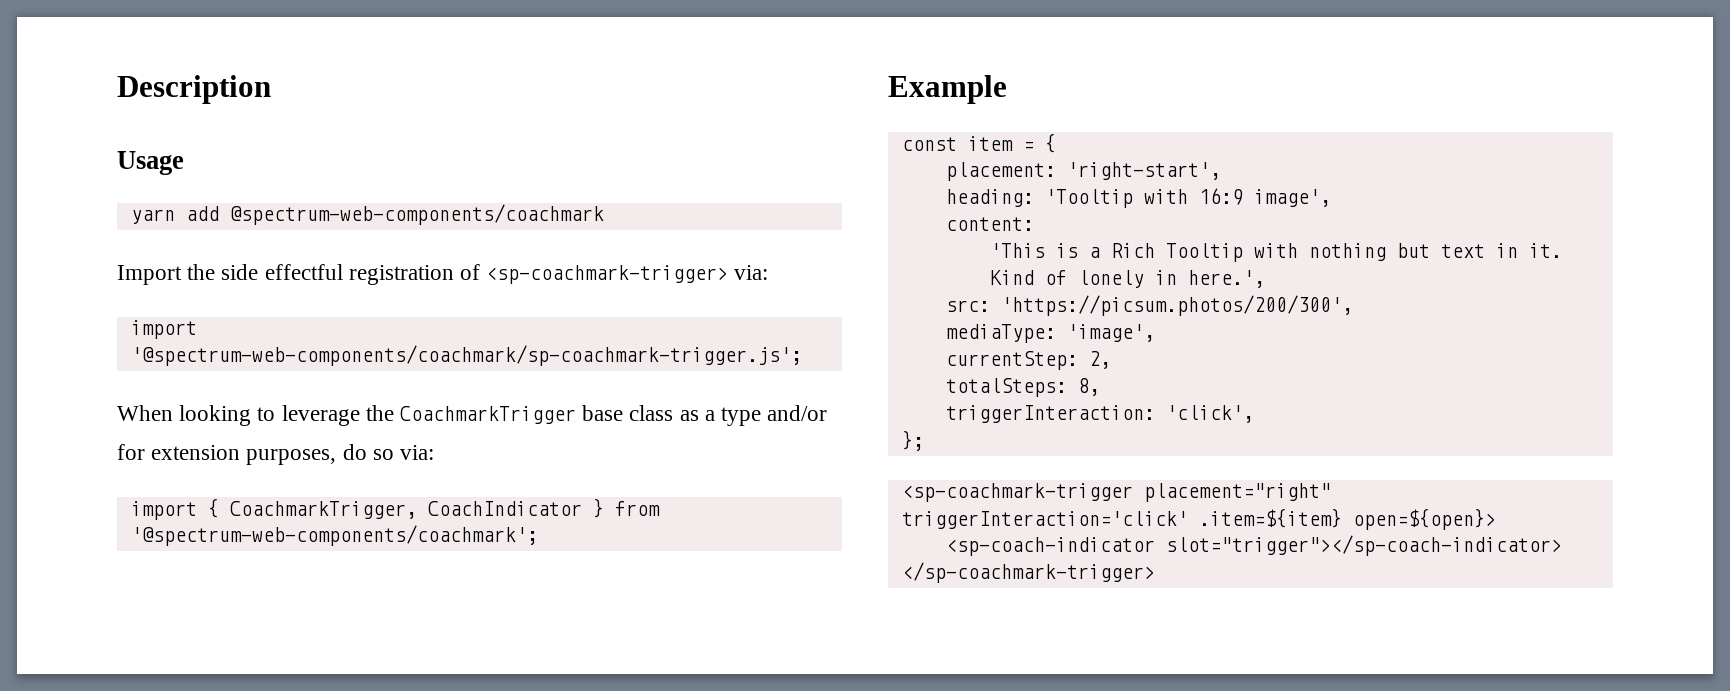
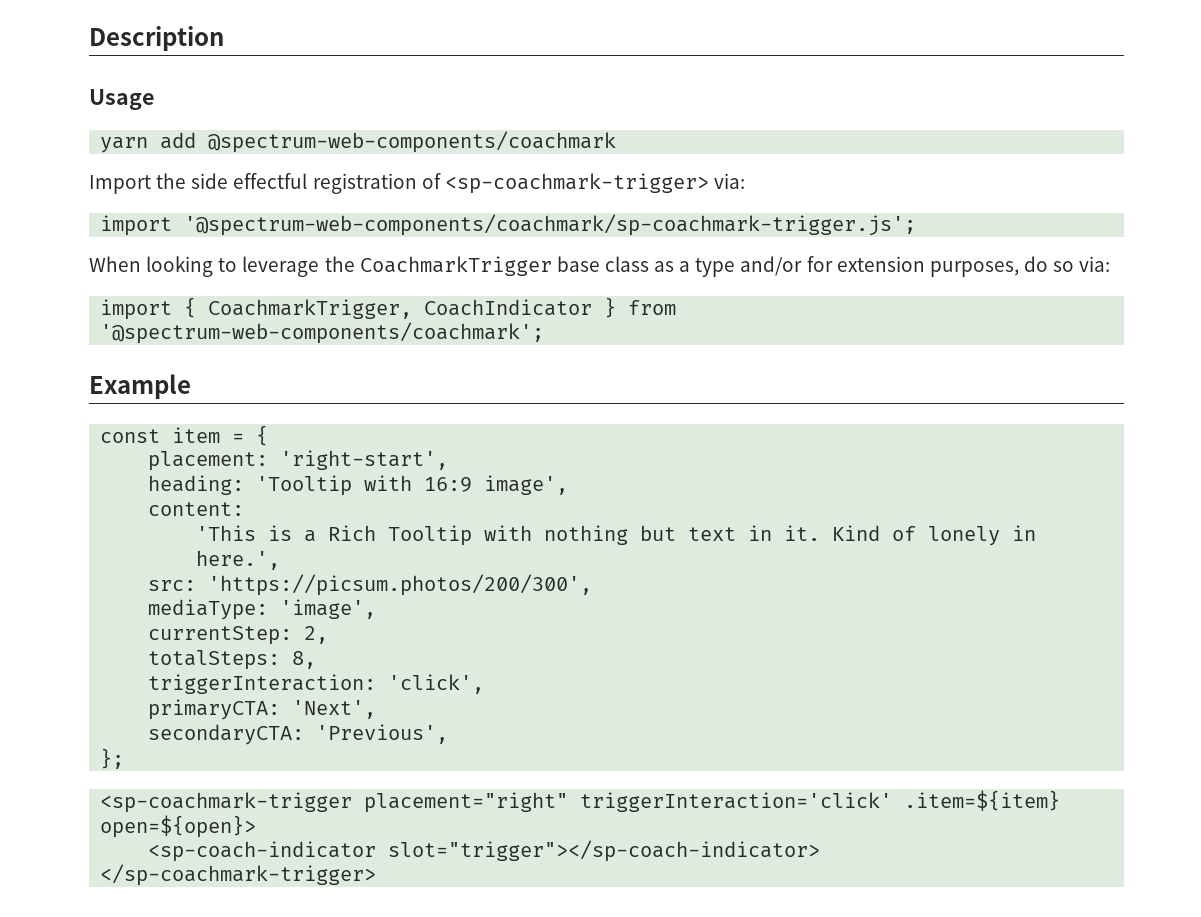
+ primaryCTA: 'Next',
+ secondaryCTA: 'Previous',

